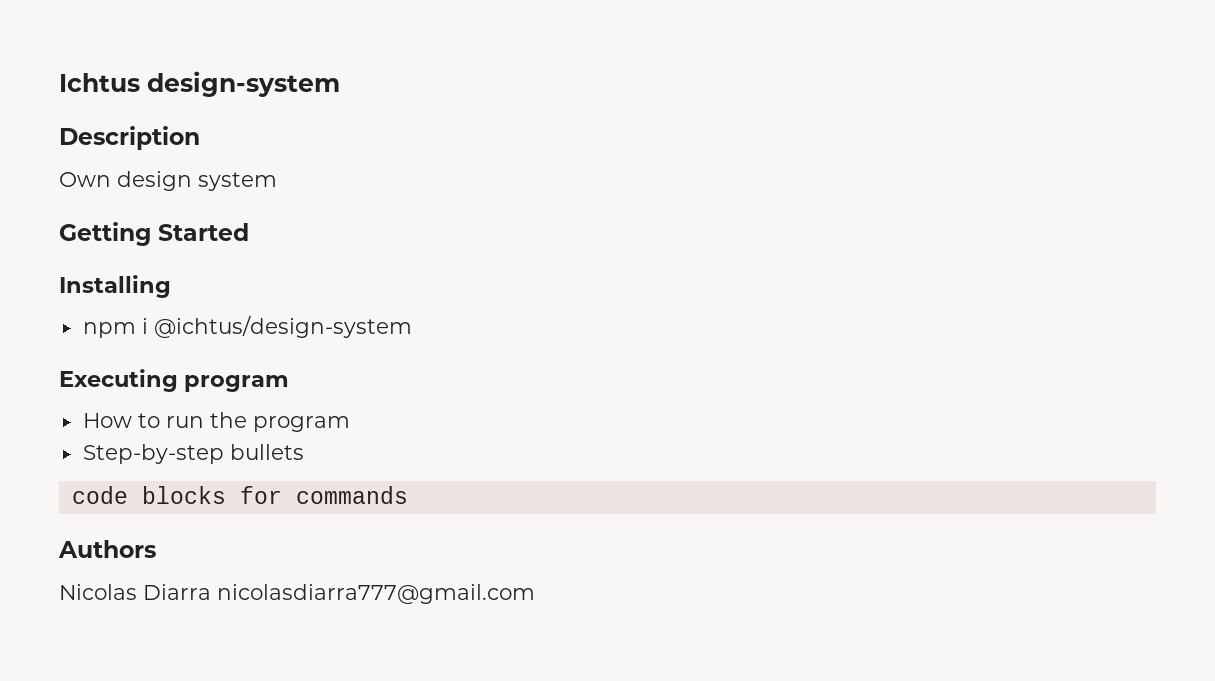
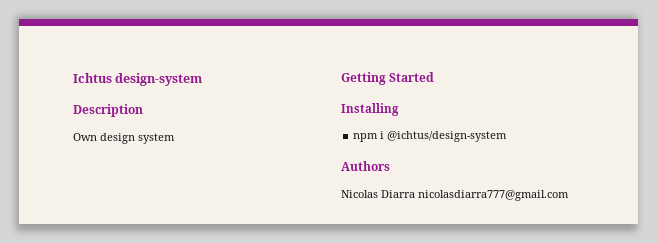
- Executing program
- How to run the program
- Step-by-step bullets
- code blocks for commands

